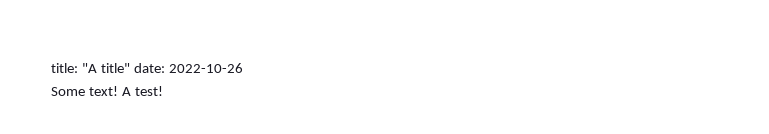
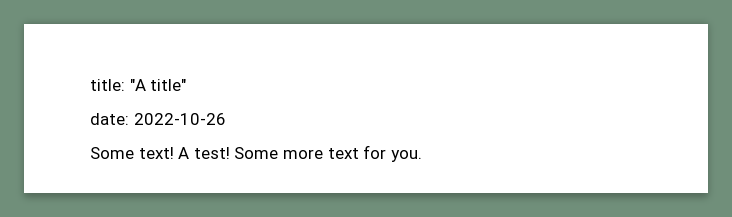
- title: "A title" date: 2022-10-26
+ title: "A title"
+ date: 2022-10-26
+ Some more text for you.

